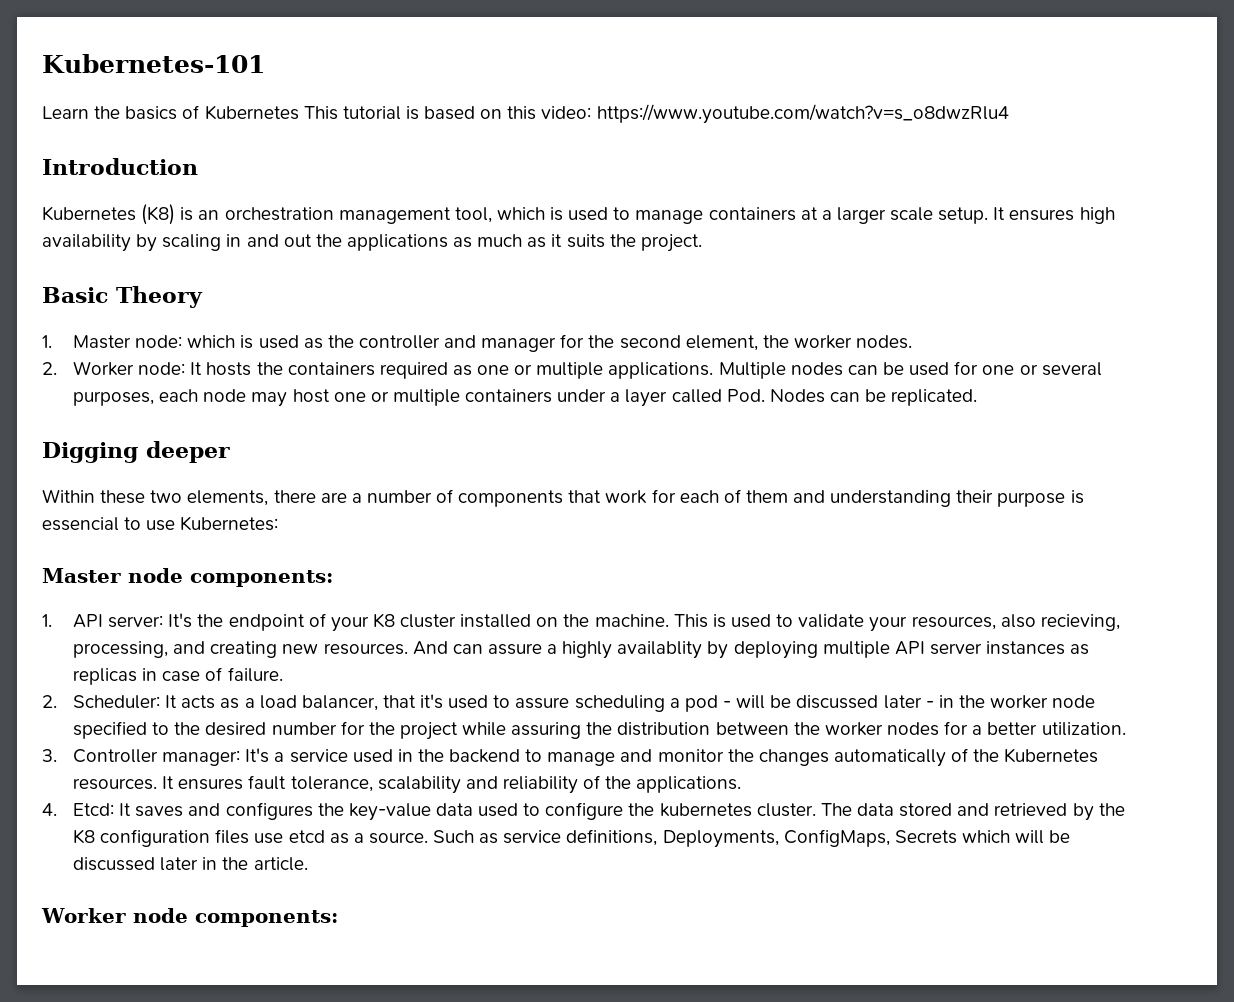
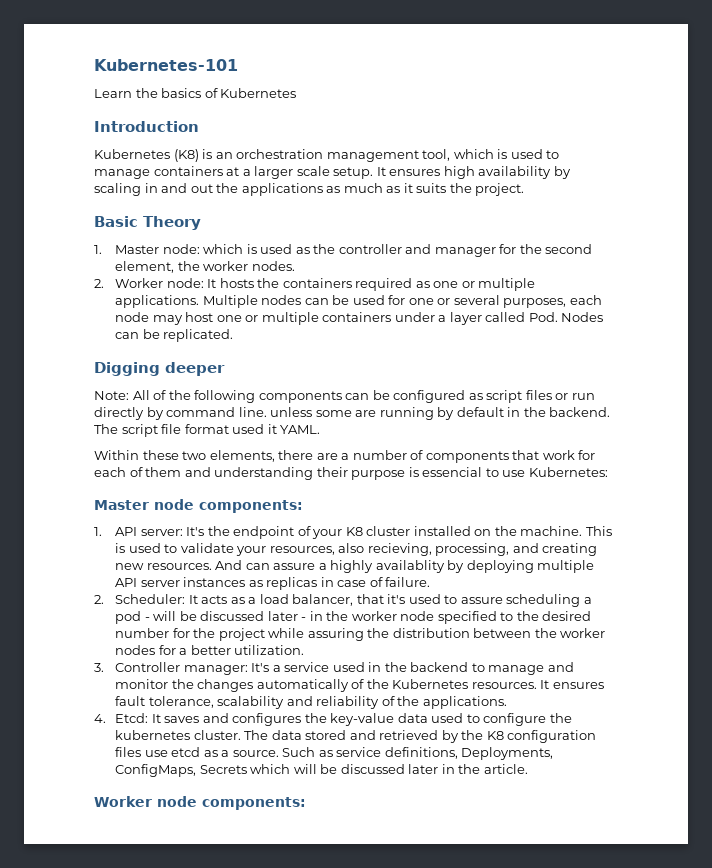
- Learn the basics of Kubernetes This tutorial is based on this video: https://www.youtube.com/watch?v=s_o8dwzRlu4
+ Learn the basics of Kubernetes
+ Note: All of the following components can be configured as script files or run directly by command line. unless some are running by default in the backend. The script file format used it YAML.

